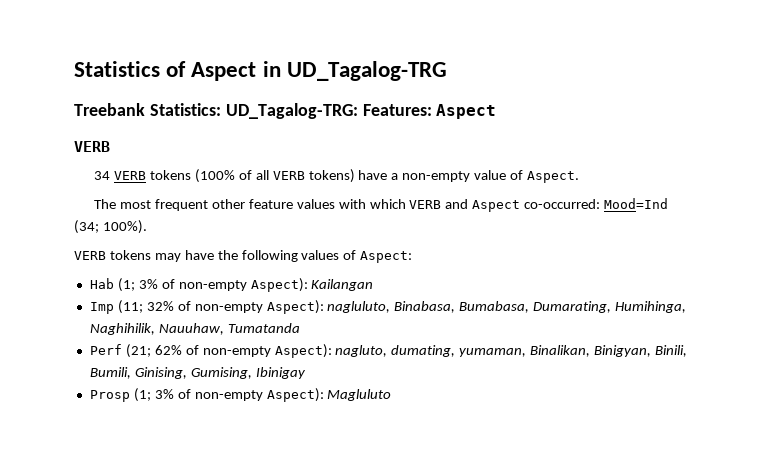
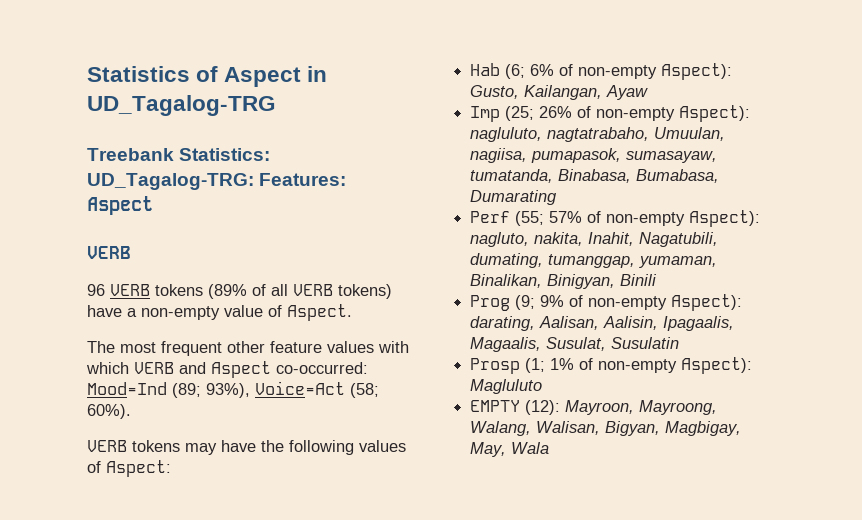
- 34 VERB tokens (100% of all VERB tokens) have a non-empty value of Aspect.
+ 96 VERB tokens (89% of all VERB tokens) have a non-empty value of Aspect.
- The most frequent other feature values with which VERB and Aspect co-occurred: Mood=Ind (34; 100%).
+ The most frequent other feature values with which VERB and Aspect co-occurred: Mood=Ind (89; 93%), Voice=Act (58; 60%).
- Hab (1; 3% of non-empty Aspect): Kailangan
+ Hab (6; 6% of non-empty Aspect): Gusto, Kailangan, Ayaw
- Imp (11; 32% of non-empty Aspect): nagluluto, Binabasa, Bumabasa, Dumarating, Humihinga, Naghihilik, Nauuhaw, Tumatanda
+ Imp (25; 26% of non-empty Aspect): nagluluto, nagtatrabaho, Umuulan, nagiisa, pumapasok, sumasayaw, tumatanda, Binabasa, Bumabasa, Dumarating
- Perf (21; 62% of non-empty Aspect): nagluto, dumating, yumaman, Binalikan, Binigyan, Binili, Bumili, Ginising, Gumising, Ibinigay
+ Perf (55; 57% of non-empty Aspect): nagluto, nakita, Inahit, Nagatubili, dumating, tumanggap, yumaman, Binalikan, Binigyan, Binili
+ Prog (9; 9% of non-empty Aspect): darating, Aalisan, Aalisin, Ipagaalis, Magaalis, Susulat, Susulatin
- Prosp (1; 3% of non-empty Aspect): Magluluto
+ Prosp (1; 1% of non-empty Aspect): Magluluto
+ EMPTY (12): Mayroon, Mayroong, Walang, Walisan, Bigyan, Magbigay, May, Wala

